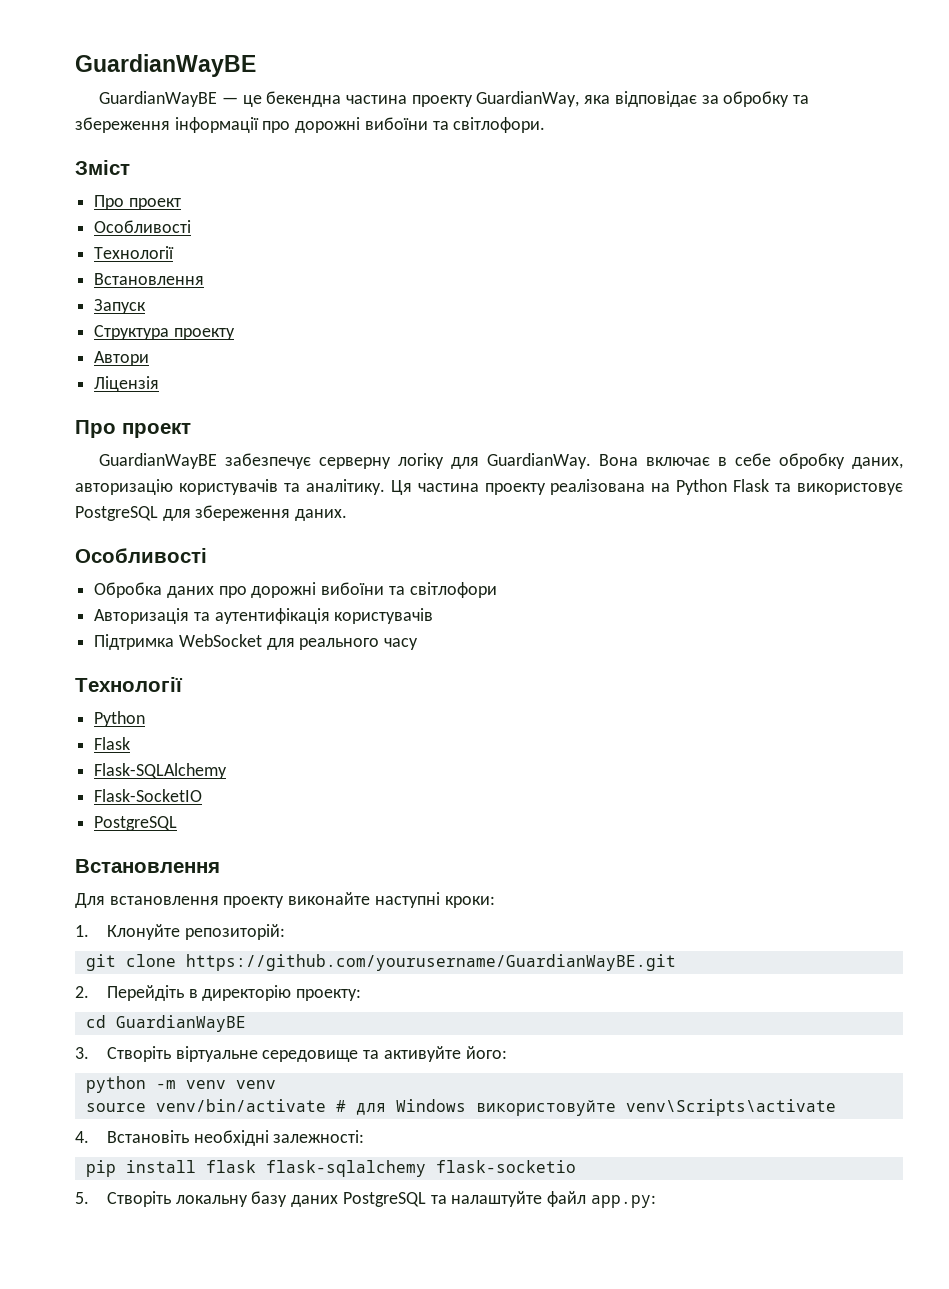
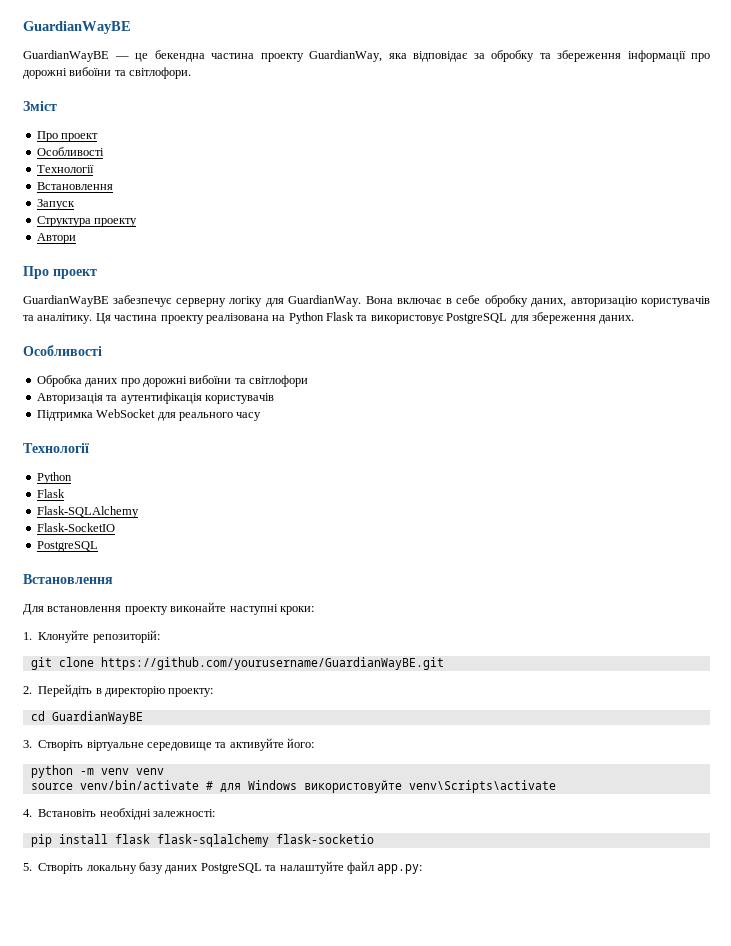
- Ліцензія

